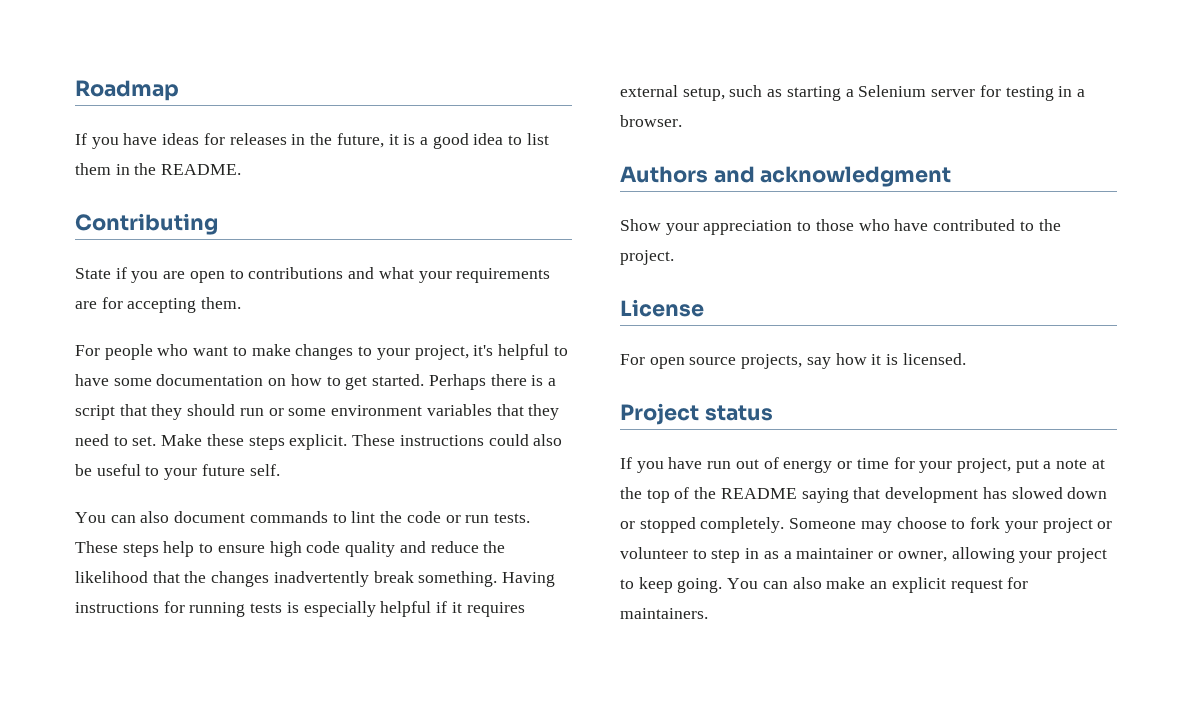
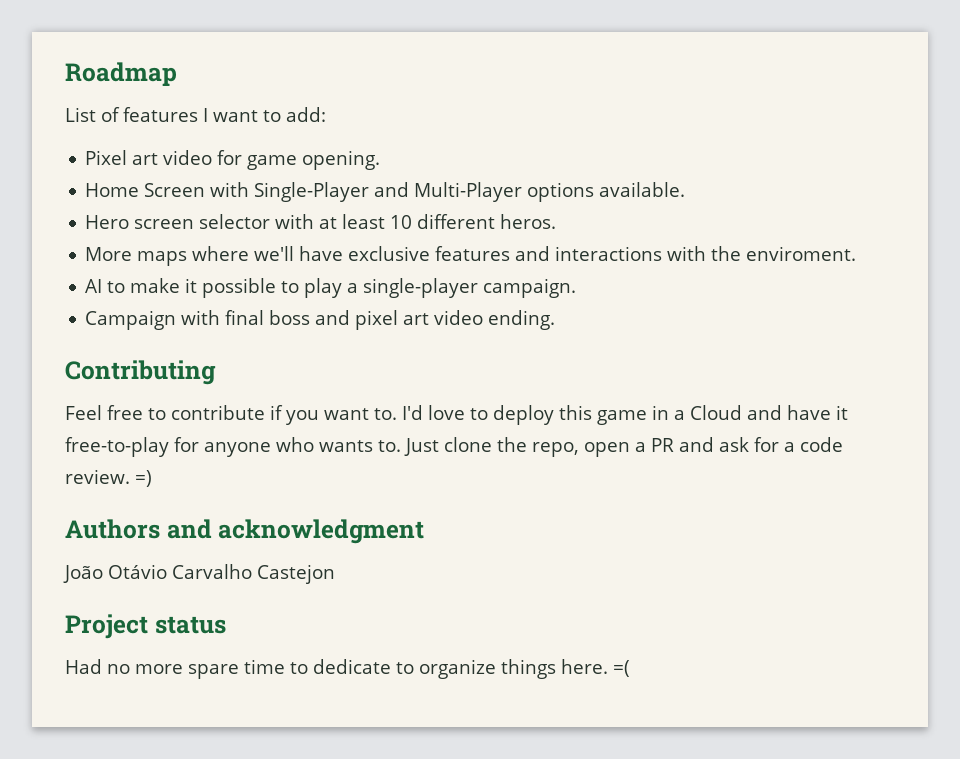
- If you have ideas for releases in the future, it is a good idea to list them in the README.
+ List of features I want to add:
+ Pixel art video for game opening.
+ Home Screen with Single-Player and Multi-Player options available.
+ Hero screen selector with at least 10 different heros.
+ More maps where we'll have exclusive features and interactions with the enviroment.
+ AI to make it possible to play a single-player campaign.
+ Campaign with final boss and pixel art video ending.
  Contributing
- State if you are open to contributions and what your requirements are for accepting them.
- For people who want to make changes to your project, it's helpful to have some documentation on how to get started. Perhaps there is a script that they should run or some environment variables that they need to set. Make these steps explicit. These instructions could also be useful to your future self.
- You can also document commands to lint the code or run tests. These steps help to ensure high code quality and reduce the likelihood that the changes inadvertently break something. Having instructions for running tests is especially helpful if it requires external setup, such as starting a Selenium server for testing in a browser.
+ Feel free to contribute if you want to. I'd love to deploy this game in a Cloud and have it free-to-play for anyone who wants to. Just clone the repo, open a PR and ask for a code review. =)
  Authors and acknowledgment
- Show your appreciation to those who have contributed to the project.
- License
- For open source projects, say how it is licensed.
+ João Otávio Carvalho Castejon
  Project status
- If you have run out of energy or time for your project, put a note at the top of the README saying that development has slowed down or stopped completely. Someone may choose to fork your project or volunteer to step in as a maintainer or owner, allowing your project to keep going. You can also make an explicit request for maintainers.
+ Had no more spare time to dedicate to organize things here. =(

